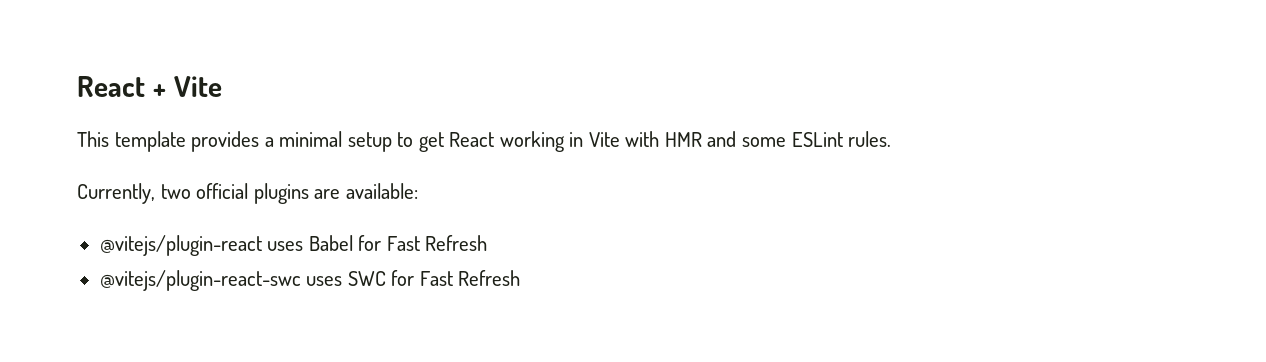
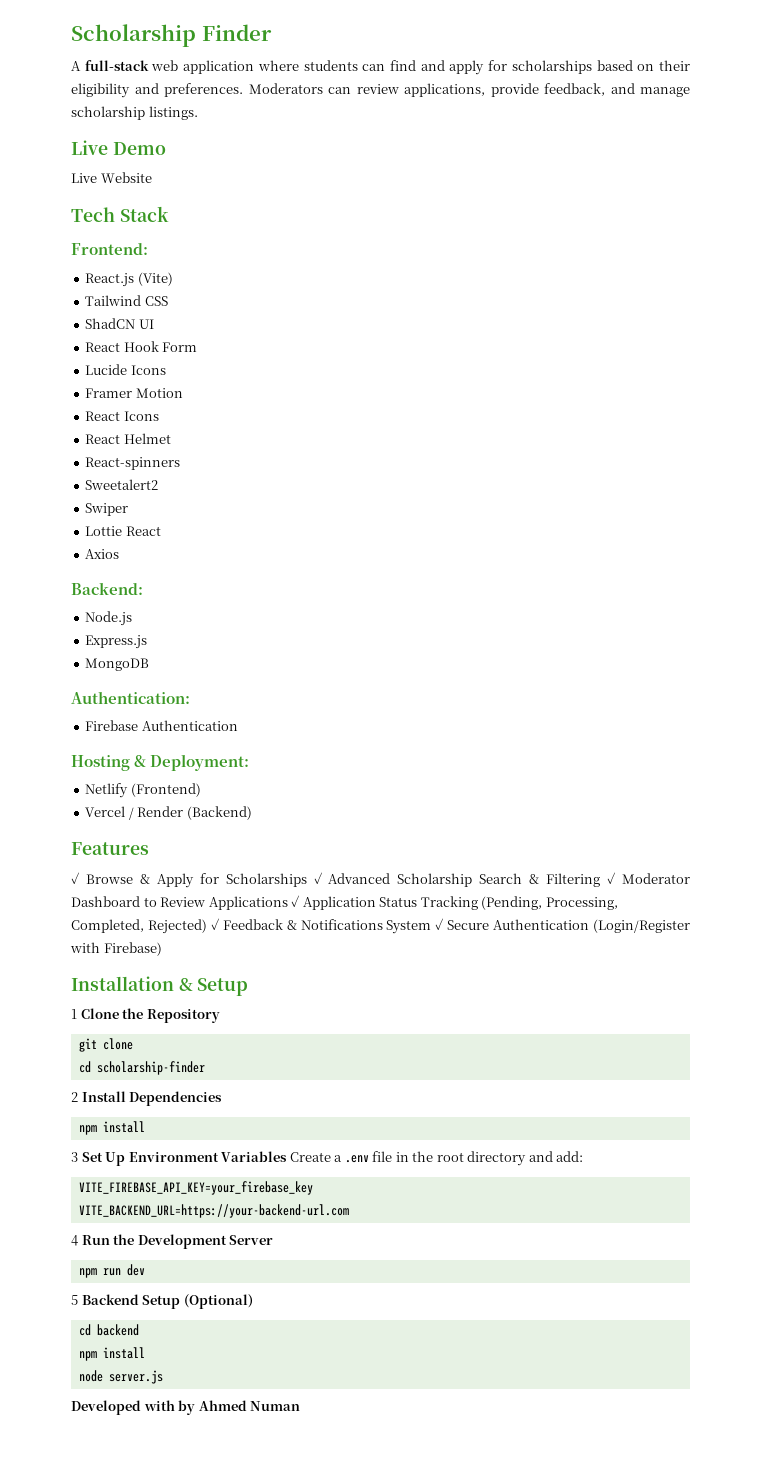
- React + Vite
- This template provides a minimal setup to get React working in Vite with HMR and some ESLint rules.
- Currently, two official plugins are available:
- @vitejs/plugin-react uses Babel for Fast Refresh
- @vitejs/plugin-react-swc uses SWC for Fast Refresh
+ Scholarship Finder
+ A full-stack web application where students can find and apply for scholarships based on their eligibility and preferences. Moderators can review applications, provide feedback, and manage scholarship listings.
+ Live Demo
+ Live Website
+ Tech Stack
+ Frontend:
+ React.js (Vite)
+ Tailwind CSS
+ ShadCN UI
+ React Hook Form
+ Lucide Icons
+ Framer Motion
+ React Icons
+ React Helmet
+ React-spinners
+ Sweetalert2
+ Swiper
+ Lottie React
+ Axios
+ Backend:
+ Node.js
+ Express.js
+ MongoDB
+ Authentication:
+ Firebase Authentication
+ Hosting & Deployment:
+ Netlify (Frontend)
+ Vercel / Render (Backend)
+ Features
+ ✓ Browse & Apply for Scholarships ✓ Advanced Scholarship Search & Filtering ✓ Moderator Dashboard to Review Applications ✓ Application Status Tracking (Pending, Processing, Completed, Rejected) ✓ Feedback & Notifications System ✓ Secure Authentication (Login/Register with Firebase)
+ Installation & Setup
+ 1 Clone the Repository
+ git clone
+ cd scholarship-finder
+ 2 Install Dependencies
+ npm install
+ 3 Set Up Environment Variables Create a .env file in the root directory and add:
+ VITE_FIREBASE_API_KEY=your_firebase_key
+ VITE_BACKEND_URL=https://your-backend-url.com
+ 4 Run the Development Server
+ npm run dev
+ 5 Backend Setup (Optional)
+ cd backend
+ npm install
+ node server.js
+ Developed with by Ahmed Numan

